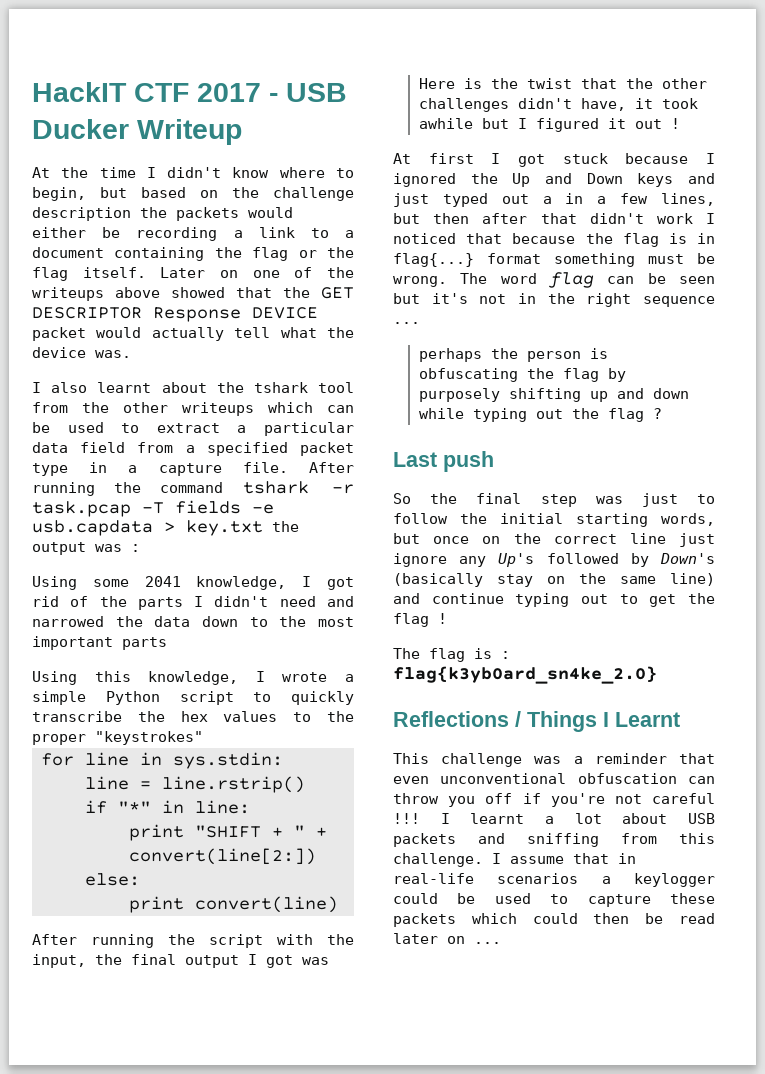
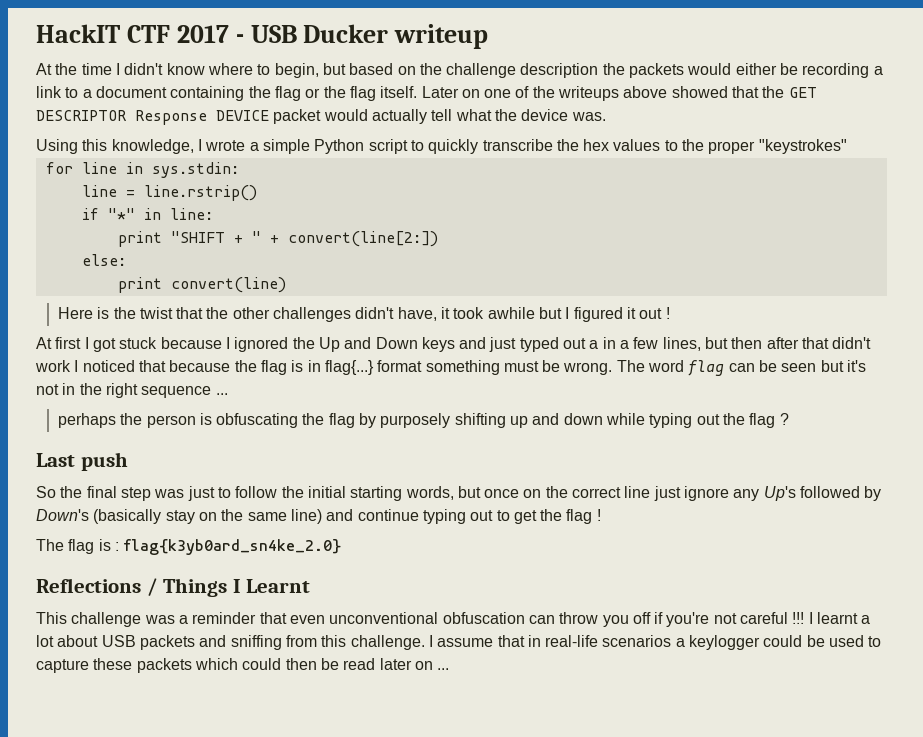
- HackIT CTF 2017 - USB Ducker Writeup
+ HackIT CTF 2017 - USB Ducker writeup
- I also learnt about the tshark tool from the other writeups which can be used to extract a particular data field from a specified packet type in a capture file. After running the command tshark -r task.pcap -T fields -e usb.capdata > key.txt the output was :
- Using some 2041 knowledge, I got rid of the parts I didn't need and narrowed the data down to the most important parts
- After running the script with the input, the final output I got was

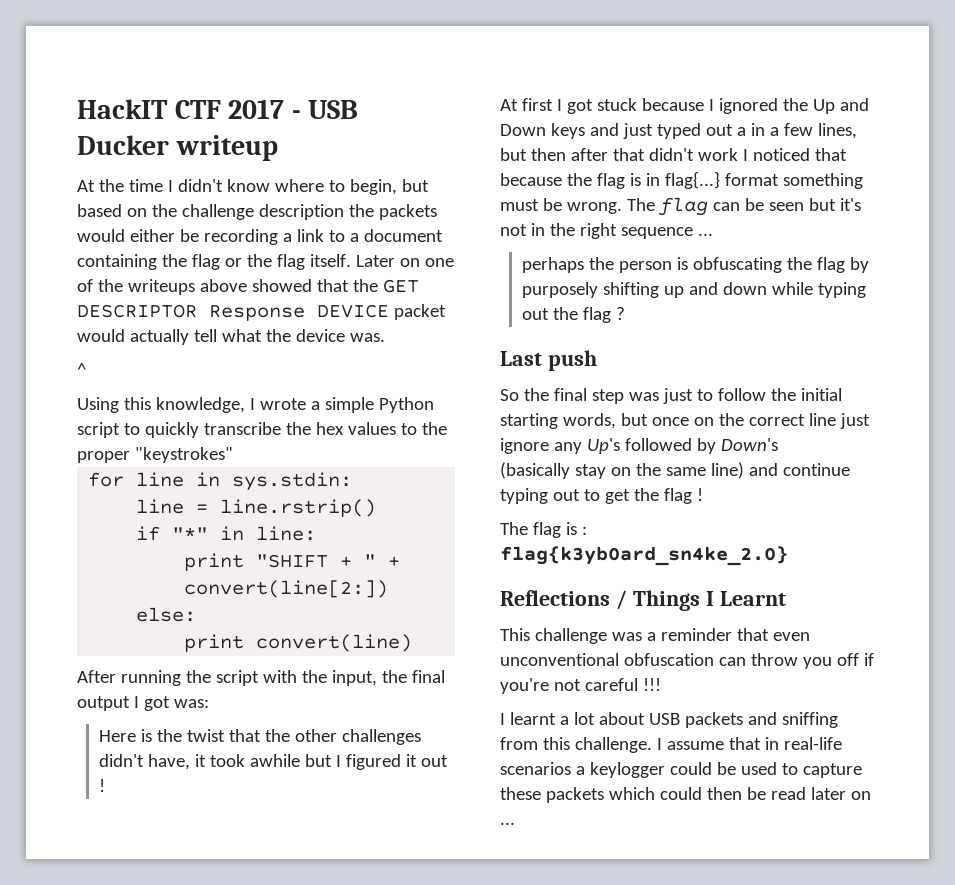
+ ^
+ After running the script with the input, the final output I got was:
- The word flag can be seen but it's not in the right sequence ...
+ The flag can be seen but it's not in the right sequence ...
- So the final step was just to follow the initial starting words, but once on the correct line just ignore any Up's followed by Down's (basically stay on the same line) and continue typing out to get the flag !
+ So the final step was just to follow the initial starting words, but once on the correct line just ignore any Up's followed by Down's
+ (basically stay on the same line) and continue typing out to get the flag !
- This challenge was a reminder that even unconventional obfuscation can throw you off if you're not careful !!! I learnt a lot about USB packets and sniffing from this challenge.
+ This challenge was a reminder that even unconventional obfuscation can throw you off if you're not careful !!!
+ I learnt a lot about USB packets and sniffing from this challenge.

